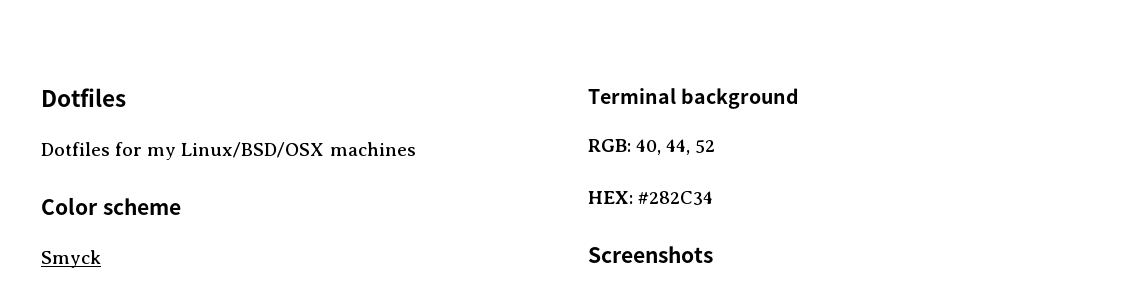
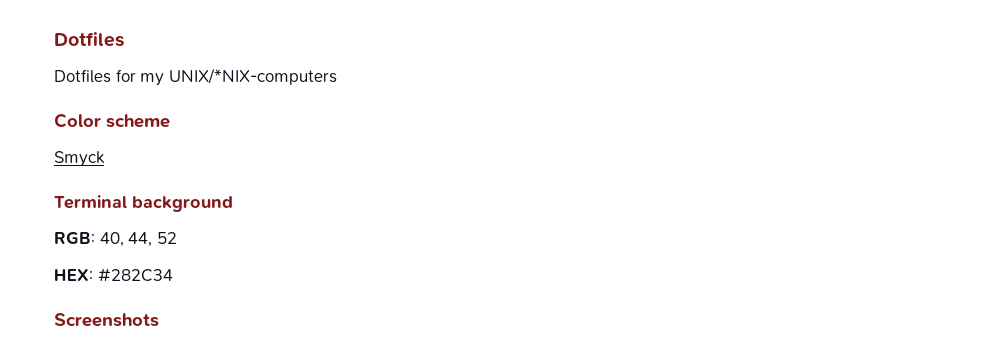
- Dotfiles for my Linux/BSD/OSX machines
+ Dotfiles for my UNIX/*NIX-computers

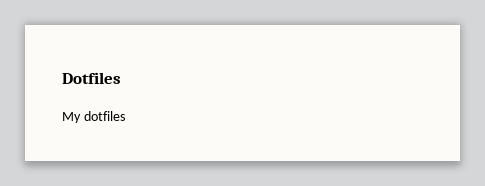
- Dotfiles for my UNIX/*NIX-computers
- Color scheme
- Smyck
- Terminal background
- RGB: 40, 44, 52
- HEX: #282C34
- Screenshots
+ My dotfiles

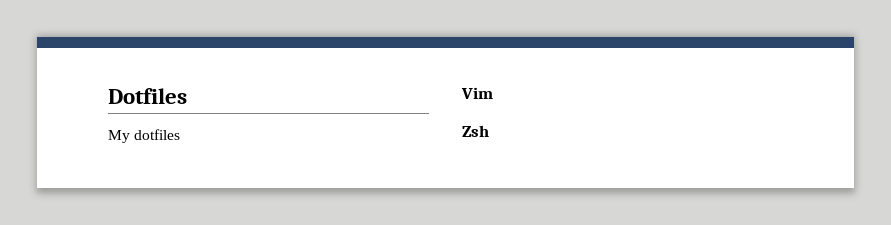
+ Vim
+ Zsh

